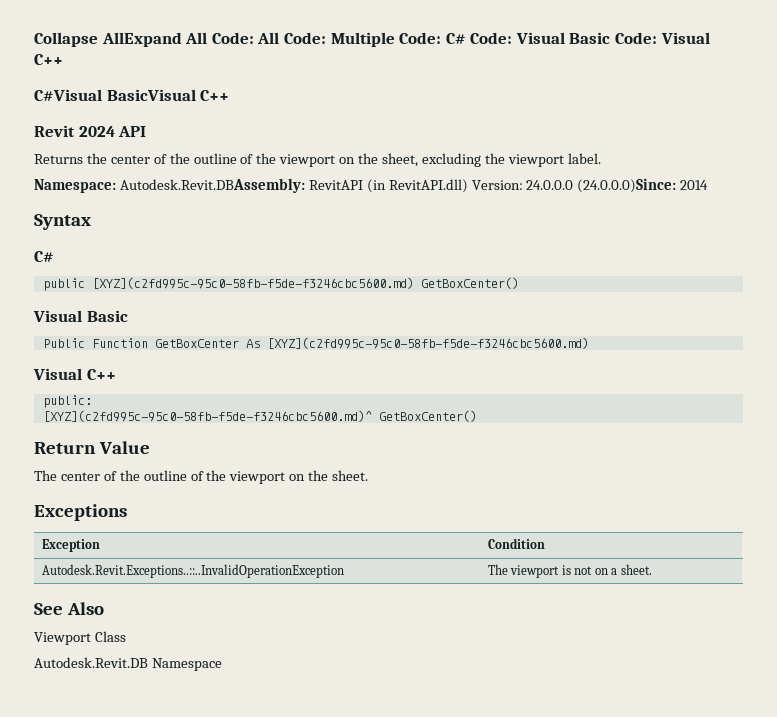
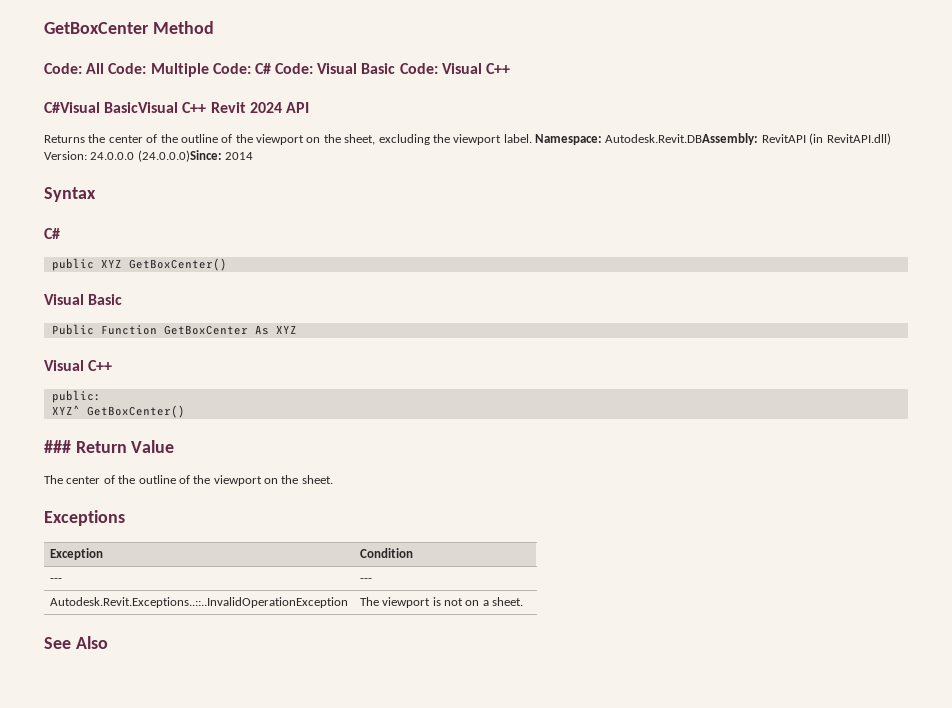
- Collapse AllExpand All Code: All Code: Multiple Code: C# Code: Visual Basic Code: Visual C++
+ GetBoxCenter Method
+ Code: All Code: Multiple Code: C# Code: Visual Basic Code: Visual C++
- C#Visual BasicVisual C++
- Revit 2024 API
+ C#Visual BasicVisual C++ Revit 2024 API
- Returns the center of the outline of the viewport on the sheet, excluding the viewport label.
- Namespace: Autodesk.Revit.DBAssembly: RevitAPI (in RevitAPI.dll) Version: 24.0.0.0 (24.0.0.0)Since: 2014
+ Returns the center of the outline of the viewport on the sheet, excluding the viewport label. Namespace: Autodesk.Revit.DBAssembly: RevitAPI (in RevitAPI.dll) Version: 24.0.0.0 (24.0.0.0)Since: 2014
- public [XYZ](c2fd995c-95c0-58fb-f5de-f3246cbc5600.md) GetBoxCenter()
+ public XYZ GetBoxCenter()
- Public Function GetBoxCenter As [XYZ](c2fd995c-95c0-58fb-f5de-f3246cbc5600.md)
+ Public Function GetBoxCenter As XYZ
- [XYZ](c2fd995c-95c0-58fb-f5de-f3246cbc5600.md)^ GetBoxCenter()
- Return Value
+ XYZ^ GetBoxCenter()
+ ### Return Value
+ --- | ---
- Viewport Class
- Autodesk.Revit.DB Namespace

